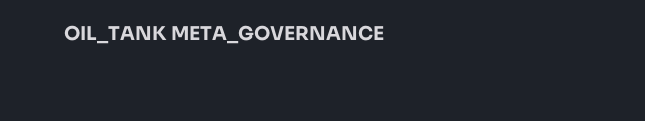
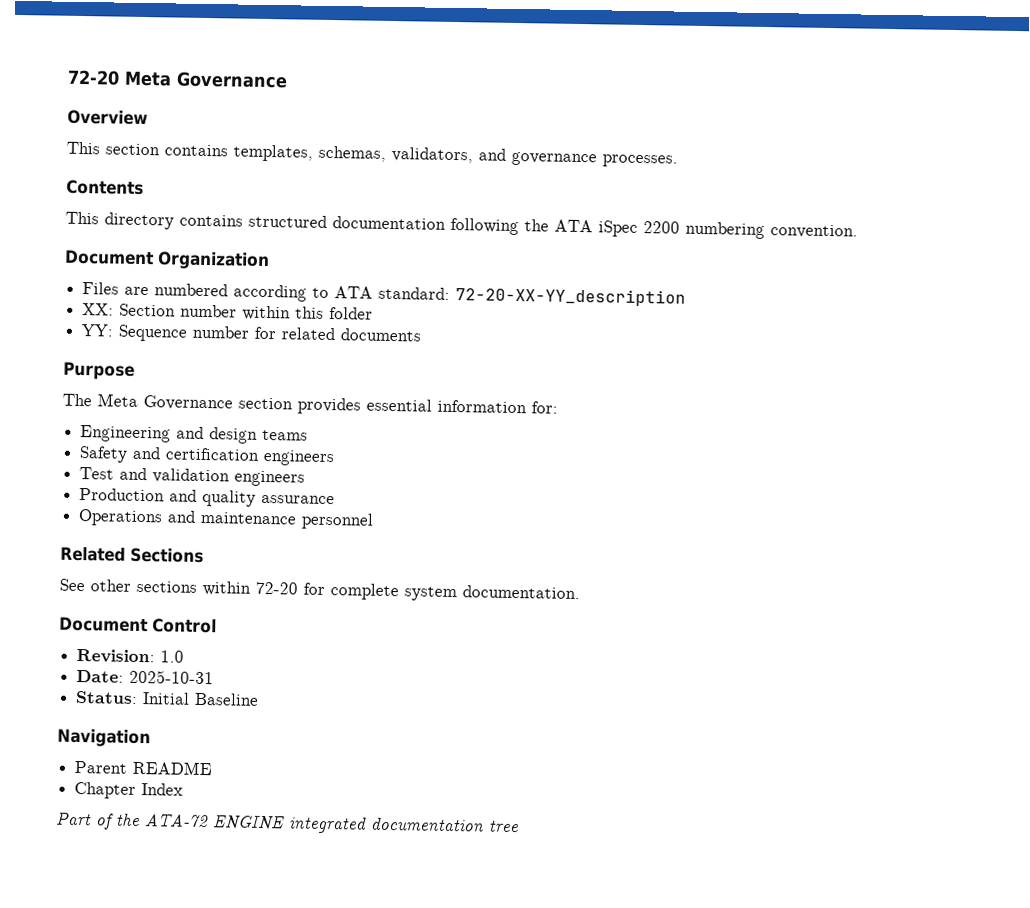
- OIL_TANK META_GOVERNANCE
+ 72-20 Meta Governance
+ Overview
+ This section contains templates, schemas, validators, and governance processes.
+ Contents
+ This directory contains structured documentation following the ATA iSpec 2200 numbering convention.
+ Document Organization
+ Files are numbered according to ATA standard: 72-20-XX-YY_description
+ XX: Section number within this folder
+ YY: Sequence number for related documents
+ Purpose
+ The Meta Governance section provides essential information for:
+ Engineering and design teams
+ Safety and certification engineers
+ Test and validation engineers
+ Production and quality assurance
+ Operations and maintenance personnel
+ Related Sections
+ See other sections within 72-20 for complete system documentation.
+ Document Control
+ Revision: 1.0
+ Date: 2025-10-31
+ Status: Initial Baseline
+ Navigation
+ Parent README
+ Chapter Index
+ Part of the ATA-72 ENGINE integrated documentation tree

